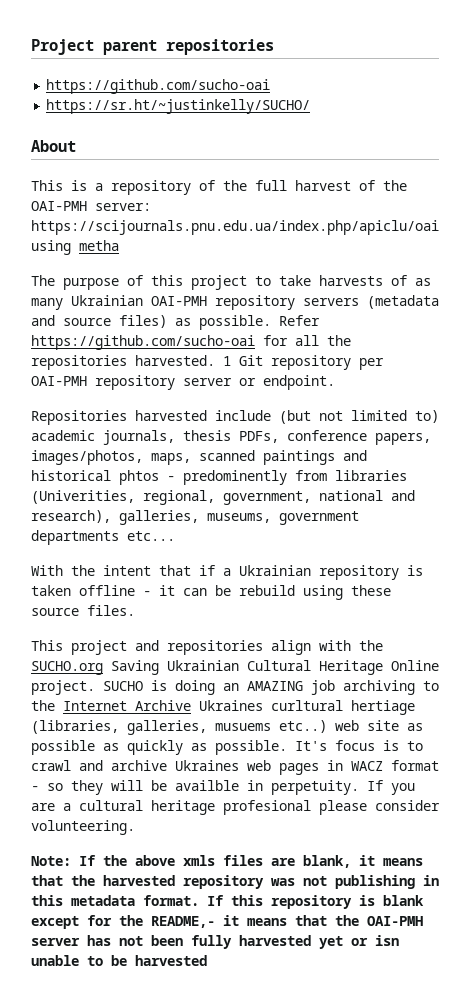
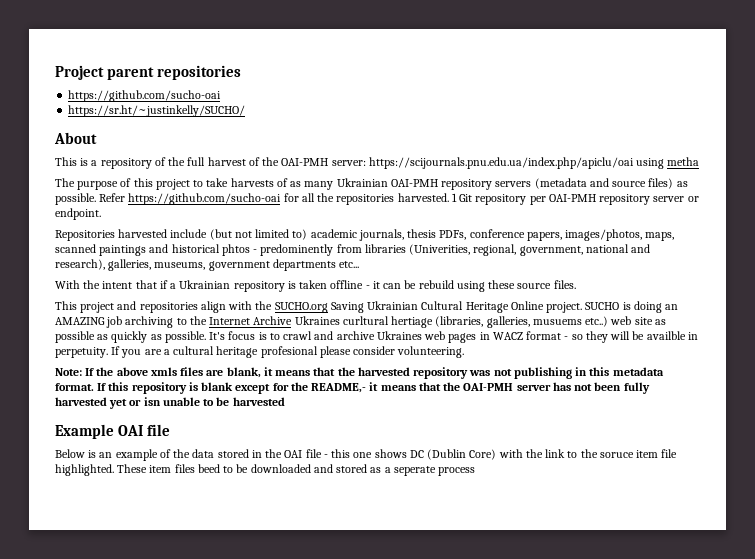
+ Example OAI file
+ Below is an example of the data stored in the OAI file - this one shows DC (Dublin Core) with the link to the soruce item file highlighted. These item files beed to be downloaded and stored as a seperate process

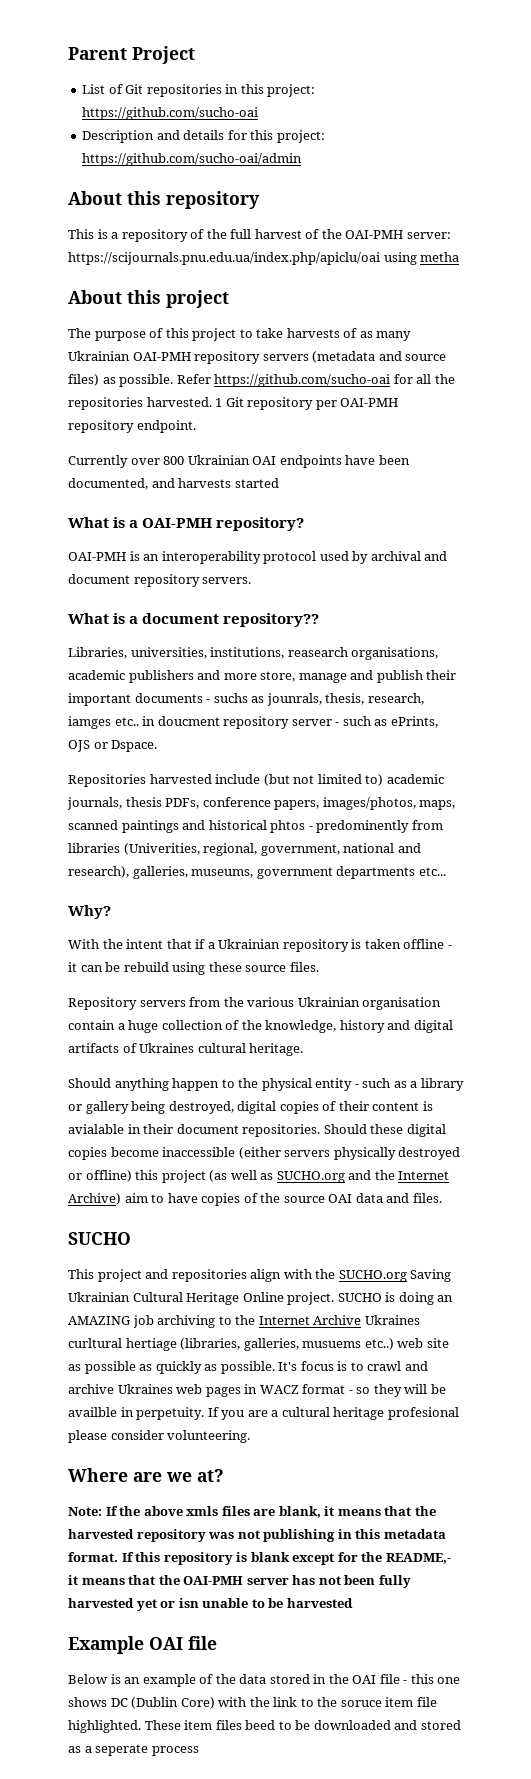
- Project parent repositories
- https://github.com/sucho-oai
- https://sr.ht/~justinkelly/SUCHO/
- About
+ Parent Project
+ List of Git repositories in this project: https://github.com/sucho-oai
+ Description and details for this project: https://github.com/sucho-oai/admin
+ About this repository
+ About this project
- 1 Git repository per OAI-PMH repository server or endpoint.
+ 1 Git repository per OAI-PMH repository endpoint.
+ Currently over 800 Ukrainian OAI endpoints have been documented, and harvests started
+ What is a OAI-PMH repository?
+ OAI-PMH is an interoperability protocol used by archival and document repository servers.
+ What is a document repository??
+ Libraries, universities, institutions, reasearch organisations, academic publishers and more store, manage and publish their important documents - suchs as jounrals, thesis, research, iamges etc.. in doucment repository server - such as ePrints, OJS or Dspace.
+ Why?
+ Repository servers from the various Ukrainian organisation contain a huge collection of the knowledge, history and digital artifacts of Ukraines cultural heritage.
+ Should anything happen to the physical entity - such as a library or gallery being destroyed, digital copies of their content is avialable in their document repositories. Should these digital copies become inaccessible (either servers physically destroyed or offline) this project (as well as SUCHO.org and the Internet Archive) aim to have copies of the source OAI data and files.
+ SUCHO
+ Where are we at?

